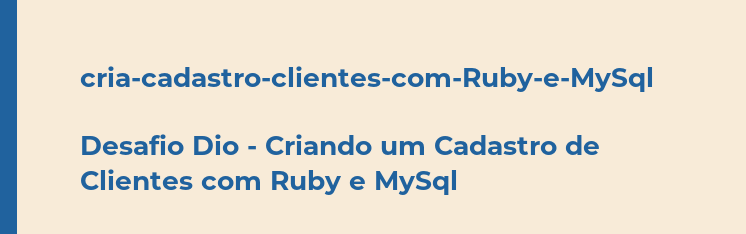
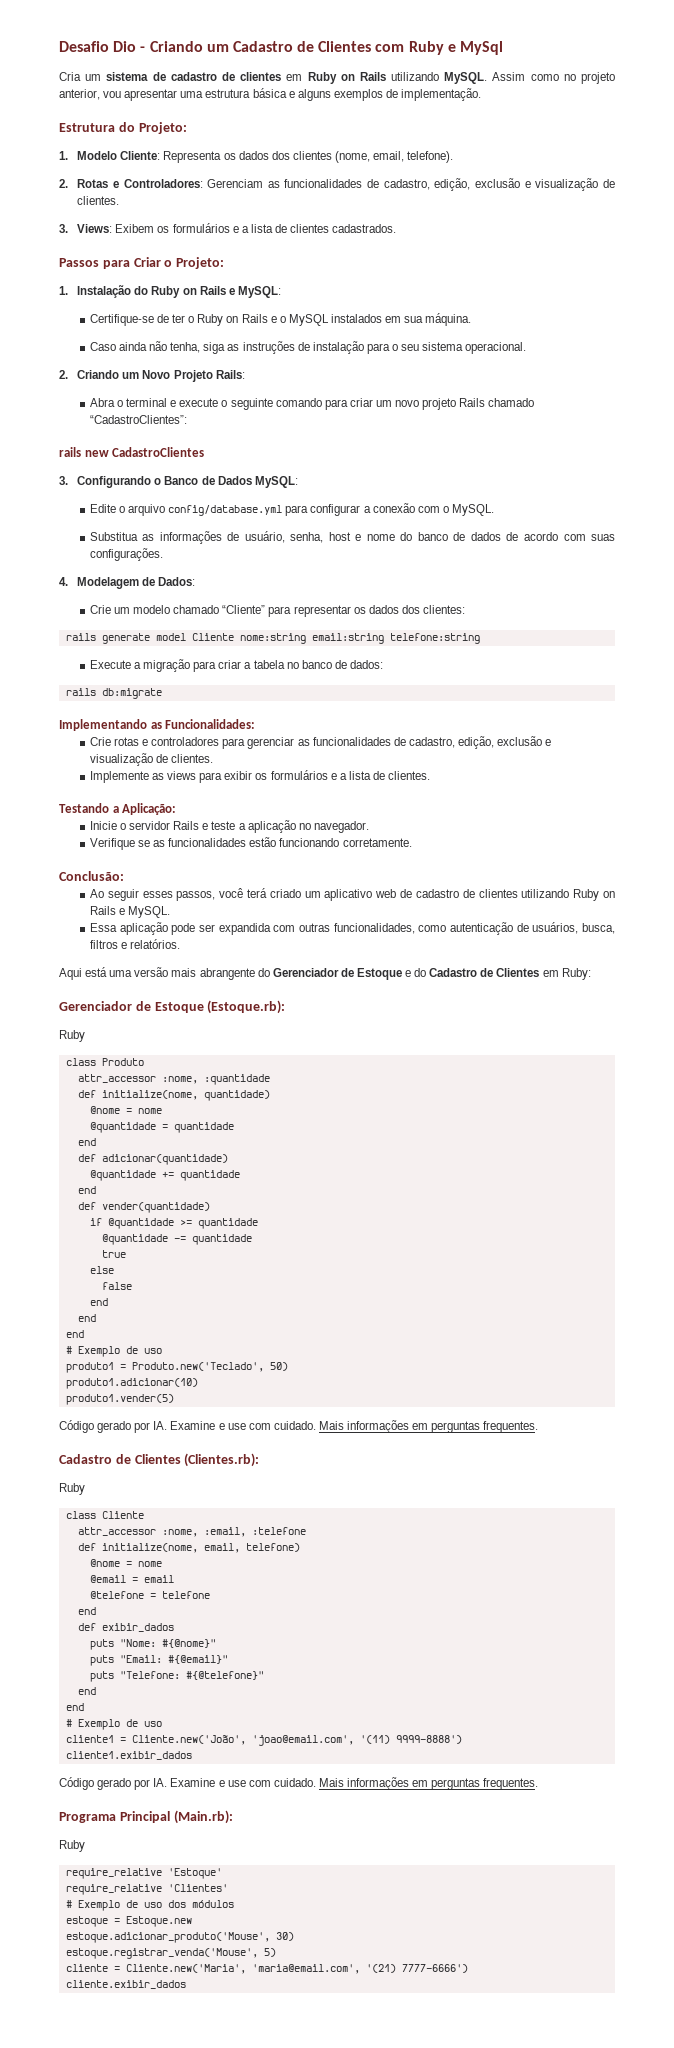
- cria-cadastro-clientes-com-Ruby-e-MySql
+ Cria um sistema de cadastro de clientes em Ruby on Rails utilizando MySQL. Assim como no projeto anterior, vou apresentar uma estrutura básica e alguns exemplos de implementação.
+ Estrutura do Projeto:
+ 1. Modelo Cliente: Representa os dados dos clientes (nome, email, telefone).
+ 2. Rotas e Controladores: Gerenciam as funcionalidades de cadastro, edição, exclusão e visualização de clientes.
+ 3. Views: Exibem os formulários e a lista de clientes cadastrados.
+ Passos para Criar o Projeto:
+ 1. Instalação do Ruby on Rails e MySQL:
+ Certifique-se de ter o Ruby on Rails e o MySQL instalados em sua máquina.
+ Caso ainda não tenha, siga as instruções de instalação para o seu sistema operacional.
+ 2. Criando um Novo Projeto Rails:
+ Abra o terminal e execute o seguinte comando para criar um novo projeto Rails chamado “CadastroClientes”:
+ rails new CadastroClientes
+ 3. Configurando o Banco de Dados MySQL:
+ Edite o arquivo config/database.yml para configurar a conexão com o MySQL.
+ Substitua as informações de usuário, senha, host e nome do banco de dados de acordo com suas configurações.
+ 4. Modelagem de Dados:
+ Crie um modelo chamado “Cliente” para representar os dados dos clientes:
+ rails generate model Cliente nome:string email:string telefone:string
+ Execute a migração para criar a tabela no banco de dados:
+ rails db:migrate
+ Implementando as Funcionalidades:
+ Crie rotas e controladores para gerenciar as funcionalidades de cadastro, edição, exclusão e visualização de clientes.
+ Implemente as views para exibir os formulários e a lista de clientes.
+ Testando a Aplicação:
+ Inicie o servidor Rails e teste a aplicação no navegador.
+ Verifique se as funcionalidades estão funcionando corretamente.
+ Conclusão:
+ Ao seguir esses passos, você terá criado um aplicativo web de cadastro de clientes utilizando Ruby on Rails e MySQL.
+ Essa aplicação pode ser expandida com outras funcionalidades, como autenticação de usuários, busca, filtros e relatórios.
+ Aqui está uma versão mais abrangente do Gerenciador de Estoque e do Cadastro de Clientes em Ruby:
+ Gerenciador de Estoque (Estoque.rb):
+ Ruby
+ class Produto
+ attr_accessor :nome, :quantidade
+ def initialize(nome, quantidade)
+ @nome = nome
+ @quantidade = quantidade
+ end
+ def adicionar(quantidade)
+ @quantidade += quantidade
+ end
+ def vender(quantidade)
+ if @quantidade >= quantidade
+ @quantidade -= quantidade
+ true
+ else
+ false
+ end
+ end
+ end
+ # Exemplo de uso
+ produto1 = Produto.new('Teclado', 50)
+ produto1.adicionar(10)
+ produto1.vender(5)
+ Código gerado por IA. Examine e use com cuidado. Mais informações em perguntas frequentes.
+ Cadastro de Clientes (Clientes.rb):
+ Ruby
+ class Cliente
+ attr_accessor :nome, :email, :telefone
+ def initialize(nome, email, telefone)
+ @nome = nome
+ @email = email
+ @telefone = telefone
+ end
+ def exibir_dados
+ puts "Nome: #{@nome}"
+ puts "Email: #{@email}"
+ puts "Telefone: #{@telefone}"
+ end
+ end
+ # Exemplo de uso
+ cliente1 = Cliente.new('João', 'joao@email.com', '(11) 9999-8888')
+ cliente1.exibir_dados
+ Código gerado por IA. Examine e use com cuidado. Mais informações em perguntas frequentes.
+ Programa Principal (Main.rb):
+ Ruby
+ require_relative 'Estoque'
+ require_relative 'Clientes'
+ # Exemplo de uso dos módulos
+ estoque = Estoque.new
+ estoque.adicionar_produto('Mouse', 30)
+ estoque.registrar_venda('Mouse', 5)
+ cliente = Cliente.new('Maria', 'maria@email.com', '(21) 7777-6666')
+ cliente.exibir_dados

